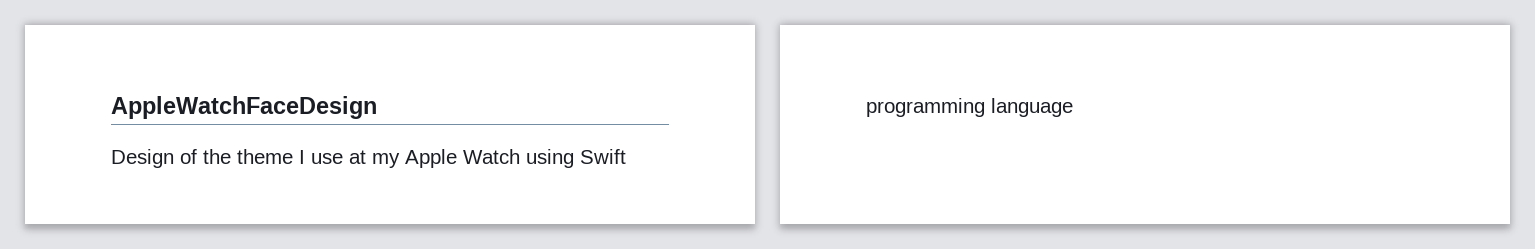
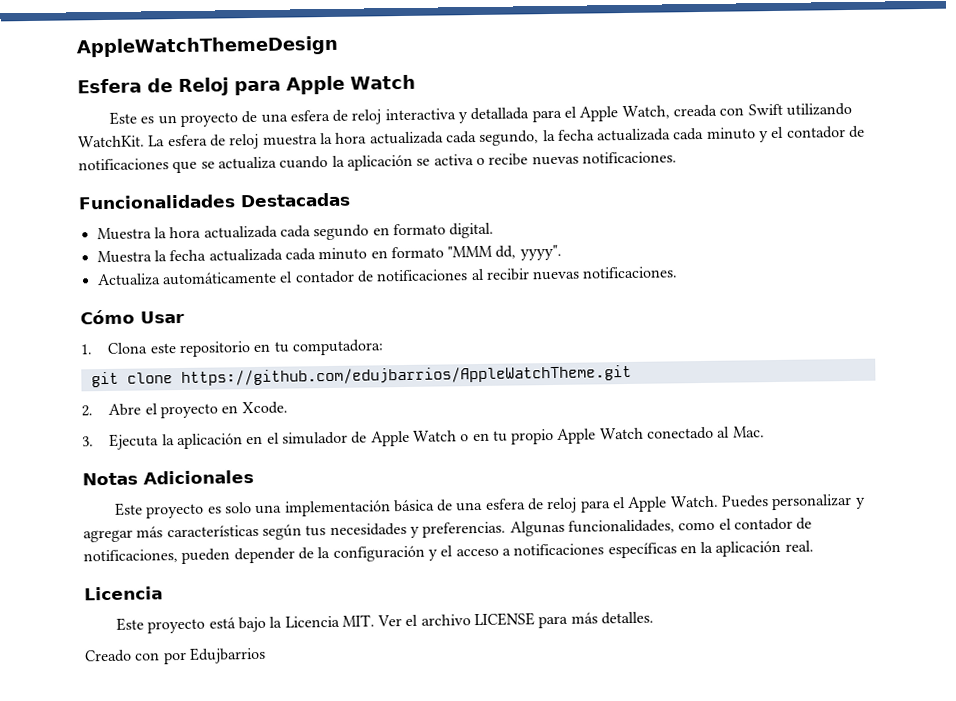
- AppleWatchFaceDesign
- Design of the theme I use at my Apple Watch using Swift programming language
+ AppleWatchThemeDesign
+ Esfera de Reloj para Apple Watch
+ Este es un proyecto de una esfera de reloj interactiva y detallada para el Apple Watch, creada con Swift utilizando WatchKit. La esfera de reloj muestra la hora actualizada cada segundo, la fecha actualizada cada minuto y el contador de notificaciones que se actualiza cuando la aplicación se activa o recibe nuevas notificaciones.
+ Funcionalidades Destacadas
+ Muestra la hora actualizada cada segundo en formato digital.
+ Muestra la fecha actualizada cada minuto en formato "MMM dd, yyyy".
+ Actualiza automáticamente el contador de notificaciones al recibir nuevas notificaciones.
+ Cómo Usar
+ 1. Clona este repositorio en tu computadora:
+ git clone https://github.com/edujbarrios/AppleWatchTheme.git
+ 2. Abre el proyecto en Xcode.
+ 3. Ejecuta la aplicación en el simulador de Apple Watch o en tu propio Apple Watch conectado al Mac.
+ Notas Adicionales
+ Este proyecto es solo una implementación básica de una esfera de reloj para el Apple Watch. Puedes personalizar y agregar más características según tus necesidades y preferencias. Algunas funcionalidades, como el contador de notificaciones, pueden depender de la configuración y el acceso a notificaciones específicas en la aplicación real.
+ Licencia
+ Este proyecto está bajo la Licencia MIT. Ver el archivo LICENSE para más detalles.
+ Creado con por Edujbarrios

